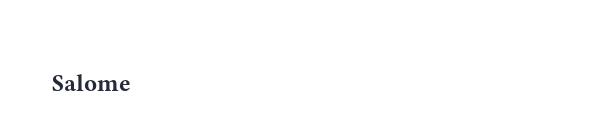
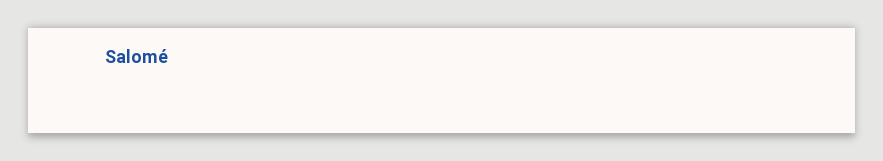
- Salome
+ Salomé

